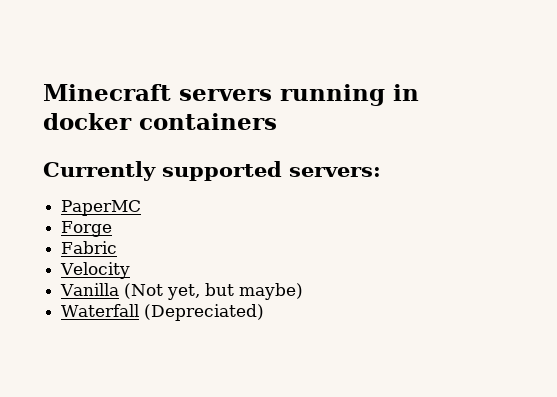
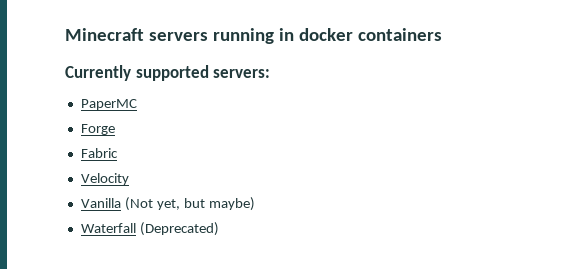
- Waterfall (Depreciated)
+ Waterfall (Deprecated)

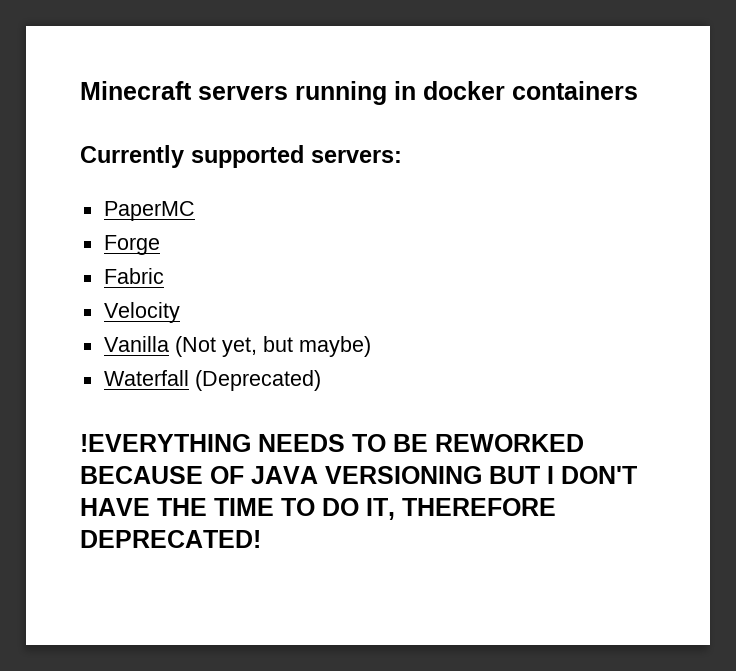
+ !EVERYTHING NEEDS TO BE REWORKED BECAUSE OF JAVA VERSIONING BUT I DON'T HAVE THE TIME TO DO IT, THEREFORE DEPRECATED!

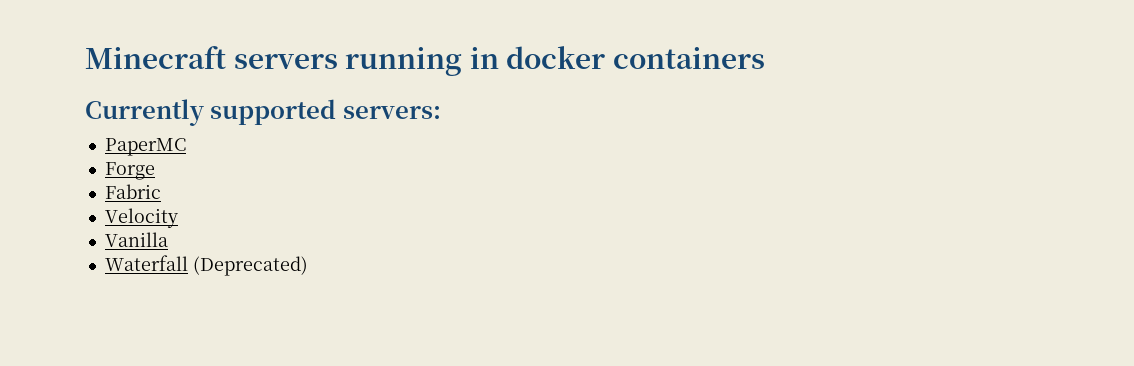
- Vanilla (Not yet, but maybe)
+ Vanilla
  Waterfall (Deprecated)
- !EVERYTHING NEEDS TO BE REWORKED BECAUSE OF JAVA VERSIONING BUT I DON'T HAVE THE TIME TO DO IT, THEREFORE DEPRECATED!

